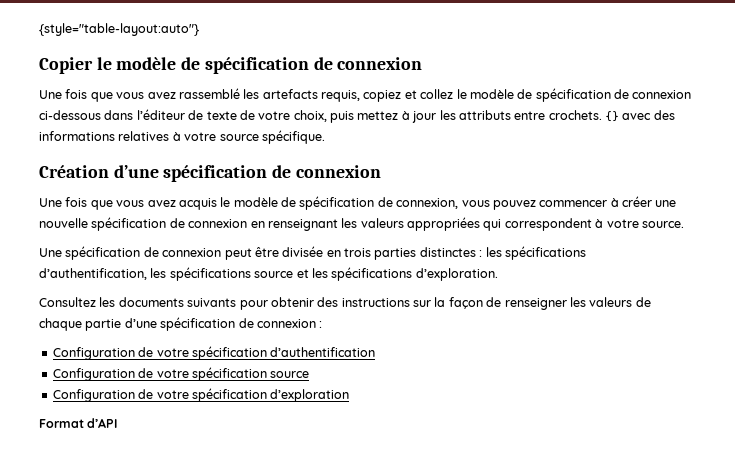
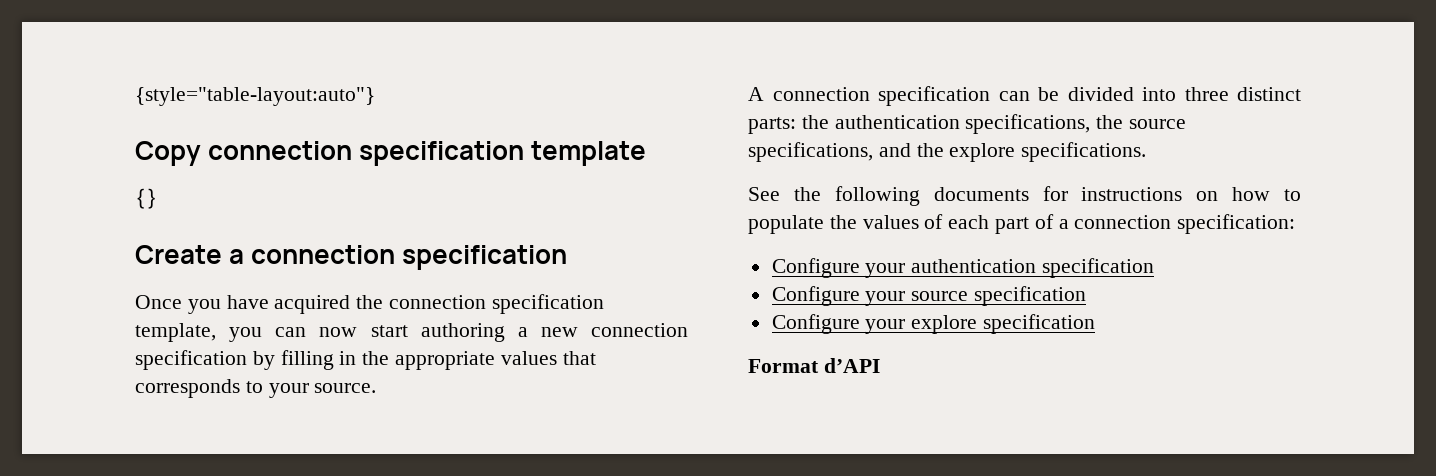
- Copier le modèle de spécification de connexion
- Une fois que vous avez rassemblé les artefacts requis, copiez et collez le modèle de spécification de connexion ci-dessous dans l’éditeur de texte de votre choix, puis mettez à jour les attributs entre crochets. {} avec des informations relatives à votre source spécifique.
- Création d’une spécification de connexion
- Une fois que vous avez acquis le modèle de spécification de connexion, vous pouvez commencer à créer une nouvelle spécification de connexion en renseignant les valeurs appropriées qui correspondent à votre source.
- Une spécification de connexion peut être divisée en trois parties distinctes : les spécifications d’authentification, les spécifications source et les spécifications d’exploration.
- Consultez les documents suivants pour obtenir des instructions sur la façon de renseigner les valeurs de chaque partie d’une spécification de connexion :
- Configuration de votre spécification d’authentification
- Configuration de votre spécification source
- Configuration de votre spécification d’exploration
+ Copy connection specification template
+ {}
+ Create a connection specification
+ Once you have acquired the connection specification template, you can now start authoring a new connection specification by filling in the appropriate values that corresponds to your source.
+ A connection specification can be divided into three distinct parts: the authentication specifications, the source specifications, and the explore specifications.
+ See the following documents for instructions on how to populate the values of each part of a connection specification:
+ Configure your authentication specification
+ Configure your source specification
+ Configure your explore specification

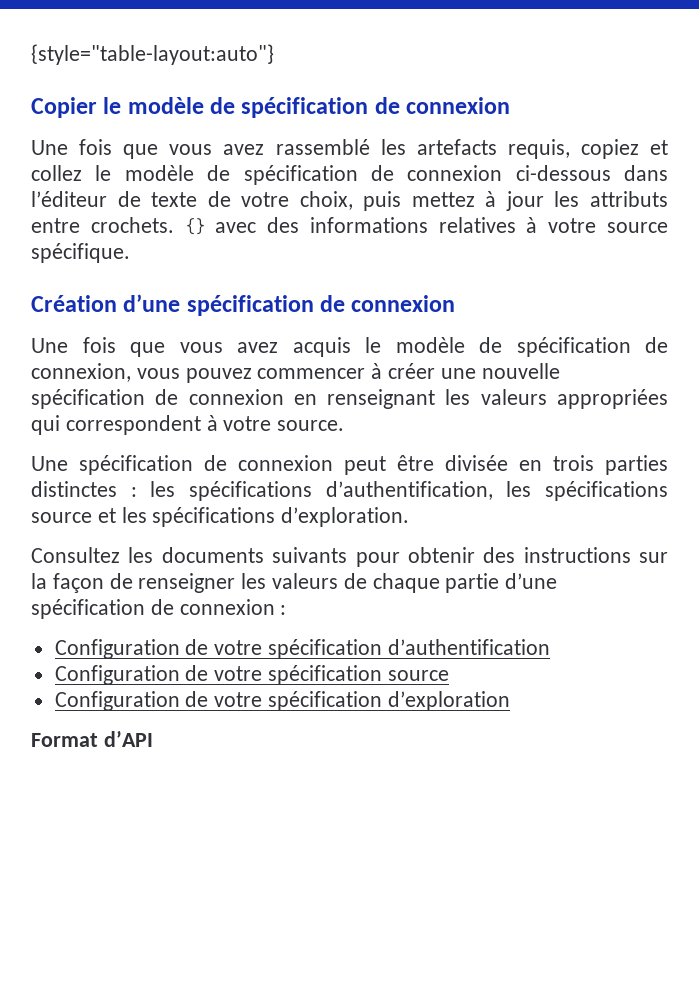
- Copy connection specification template
- {}
- Create a connection specification
- Once you have acquired the connection specification template, you can now start authoring a new connection specification by filling in the appropriate values that corresponds to your source.
- A connection specification can be divided into three distinct parts: the authentication specifications, the source specifications, and the explore specifications.
- See the following documents for instructions on how to populate the values of each part of a connection specification:
- Configure your authentication specification
- Configure your source specification
- Configure your explore specification
+ Copier le modèle de spécification de connexion
+ Une fois que vous avez rassemblé les artefacts requis, copiez et collez le modèle de spécification de connexion ci-dessous dans l’éditeur de texte de votre choix, puis mettez à jour les attributs entre crochets. {} avec des informations relatives à votre source spécifique.
+ Création d’une spécification de connexion
+ Une fois que vous avez acquis le modèle de spécification de connexion, vous pouvez commencer à créer une nouvelle spécification de connexion en renseignant les valeurs appropriées qui correspondent à votre source.
+ Une spécification de connexion peut être divisée en trois parties distinctes : les spécifications d’authentification, les spécifications source et les spécifications d’exploration.
+ Consultez les documents suivants pour obtenir des instructions sur la façon de renseigner les valeurs de chaque partie d’une spécification de connexion :
+ Configuration de votre spécification d’authentification
+ Configuration de votre spécification source
+ Configuration de votre spécification d’exploration

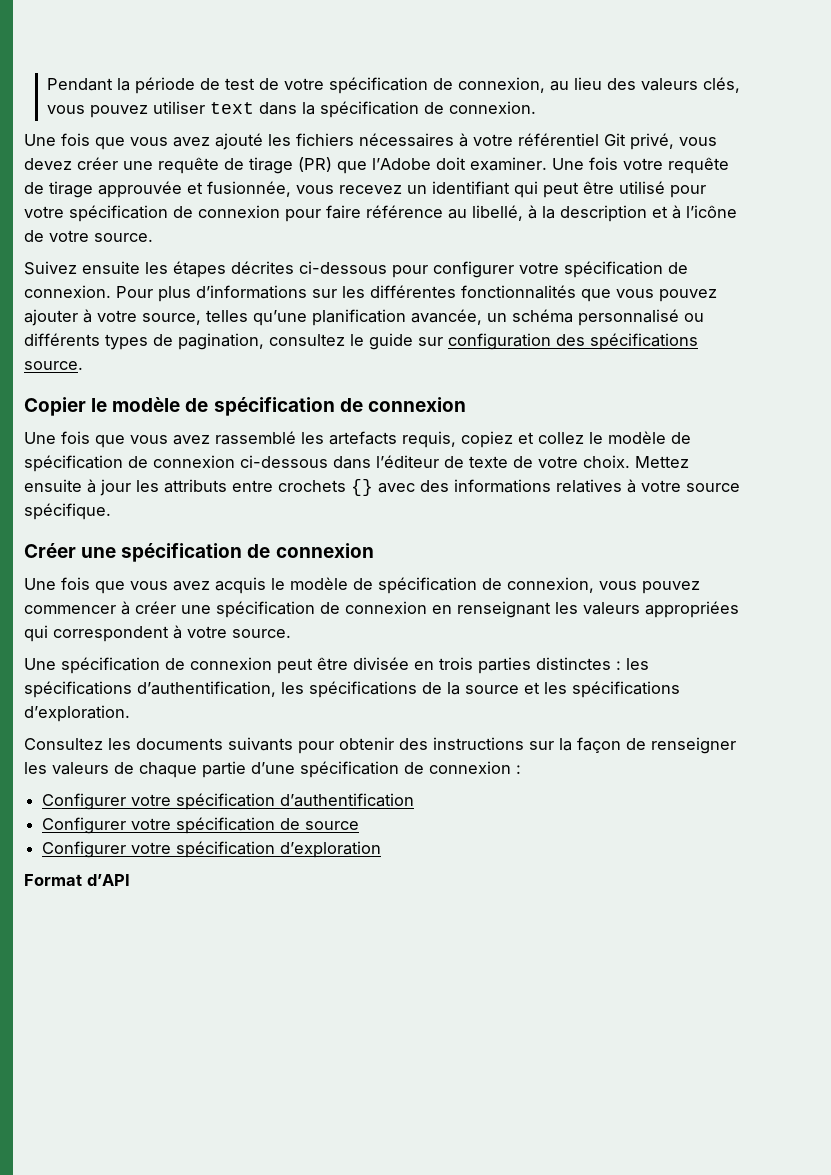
- {style="table-layout:auto"}
+ Pendant la période de test de votre spécification de connexion, au lieu des valeurs clés, vous pouvez utiliser text dans la spécification de connexion.
+ Une fois que vous avez ajouté les fichiers nécessaires à votre référentiel Git privé, vous devez créer une requête de tirage (PR) que l’Adobe doit examiner. Une fois votre requête de tirage approuvée et fusionnée, vous recevez un identifiant qui peut être utilisé pour votre spécification de connexion pour faire référence au libellé, à la description et à l’icône de votre source.
+ Suivez ensuite les étapes décrites ci-dessous pour configurer votre spécification de connexion. Pour plus d’informations sur les différentes fonctionnalités que vous pouvez ajouter à votre source, telles qu’une planification avancée, un schéma personnalisé ou différents types de pagination, consultez le guide sur configuration des spécifications source.
- Une fois que vous avez rassemblé les artefacts requis, copiez et collez le modèle de spécification de connexion ci-dessous dans l’éditeur de texte de votre choix, puis mettez à jour les attributs entre crochets. {} avec des informations relatives à votre source spécifique.
+ Une fois que vous avez rassemblé les artefacts requis, copiez et collez le modèle de spécification de connexion ci-dessous dans l’éditeur de texte de votre choix. Mettez ensuite à jour les attributs entre crochets {} avec des informations relatives à votre source spécifique.
- Création d’une spécification de connexion
+ Créer une spécification de connexion
- Une fois que vous avez acquis le modèle de spécification de connexion, vous pouvez commencer à créer une nouvelle spécification de connexion en renseignant les valeurs appropriées qui correspondent à votre source.
+ Une fois que vous avez acquis le modèle de spécification de connexion, vous pouvez commencer à créer une spécification de connexion en renseignant les valeurs appropriées qui correspondent à votre source.
- Une spécification de connexion peut être divisée en trois parties distinctes : les spécifications d’authentification, les spécifications source et les spécifications d’exploration.
+ Une spécification de connexion peut être divisée en trois parties distinctes : les spécifications d’authentification, les spécifications de la source et les spécifications d’exploration.
- Configuration de votre spécification d’authentification
+ Configurer votre spécification d’authentification
- Configuration de votre spécification source
+ Configurer votre spécification de source
- Configuration de votre spécification d’exploration
+ Configurer votre spécification d’exploration

